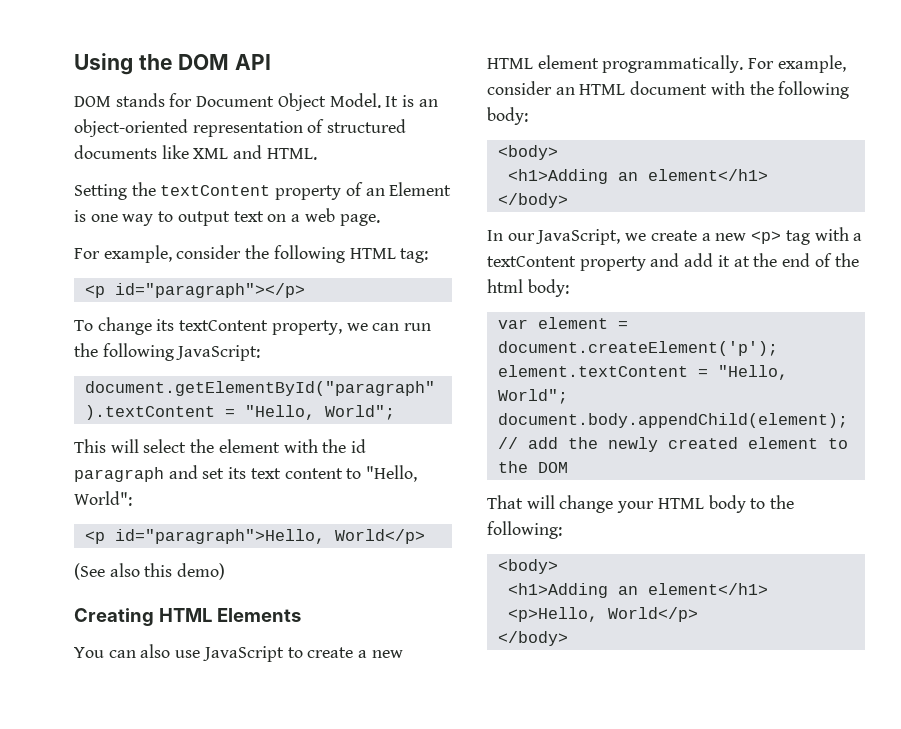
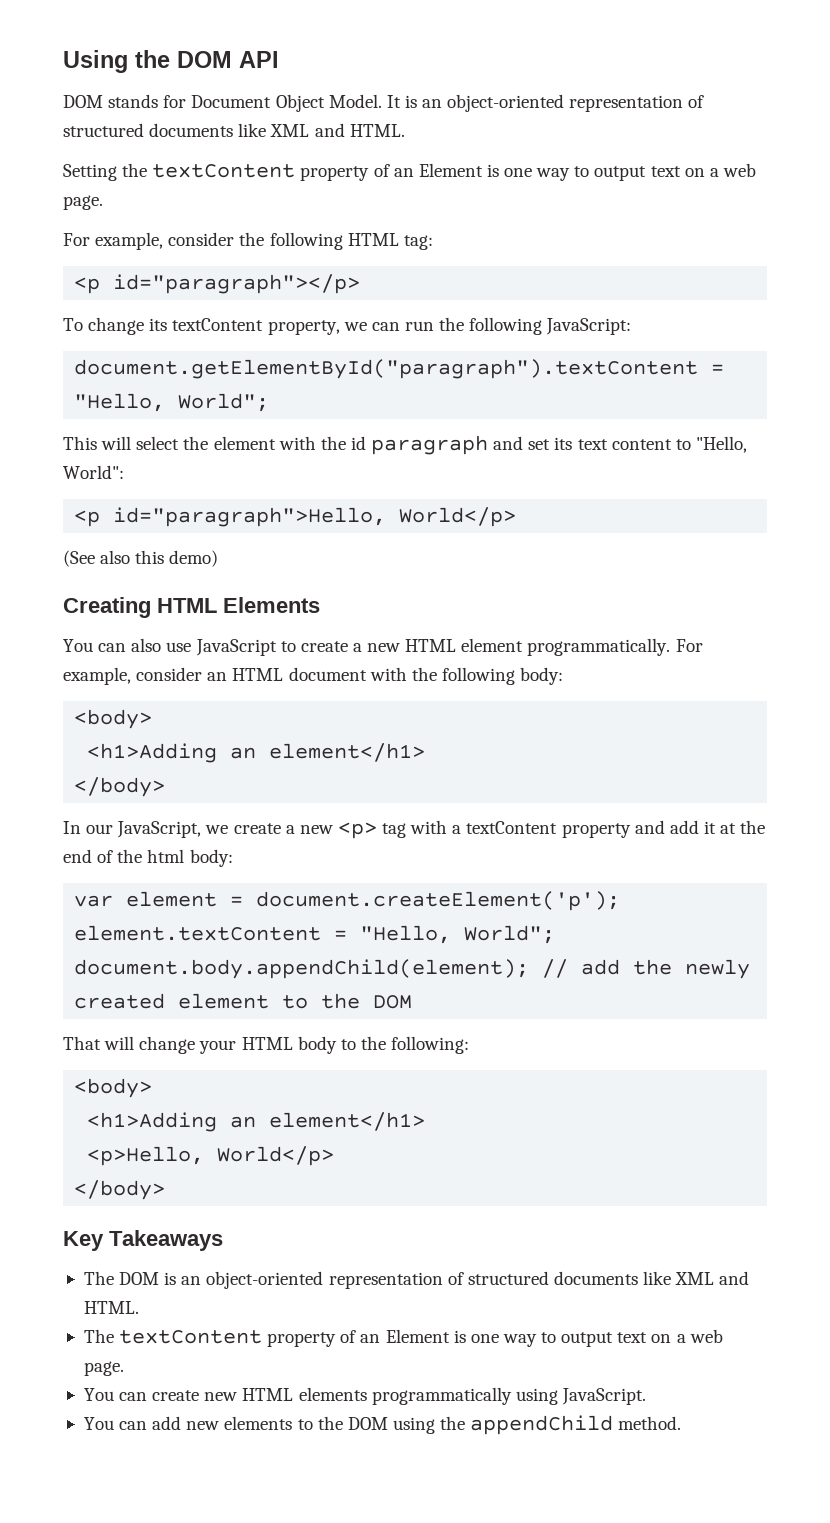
+ Key Takeaways
+ The DOM is an object-oriented representation of structured documents like XML and HTML.
+ The textContent property of an Element is one way to output text on a web page.
+ You can create new HTML elements programmatically using JavaScript.
+ You can add new elements to the DOM using the appendChild method.

